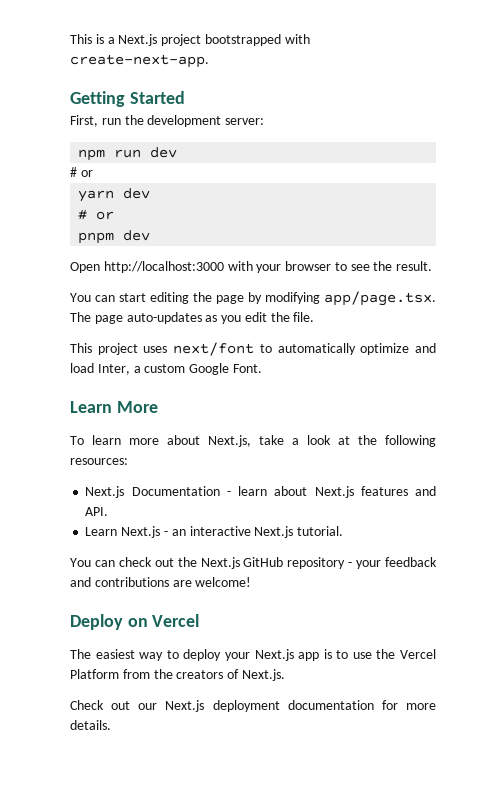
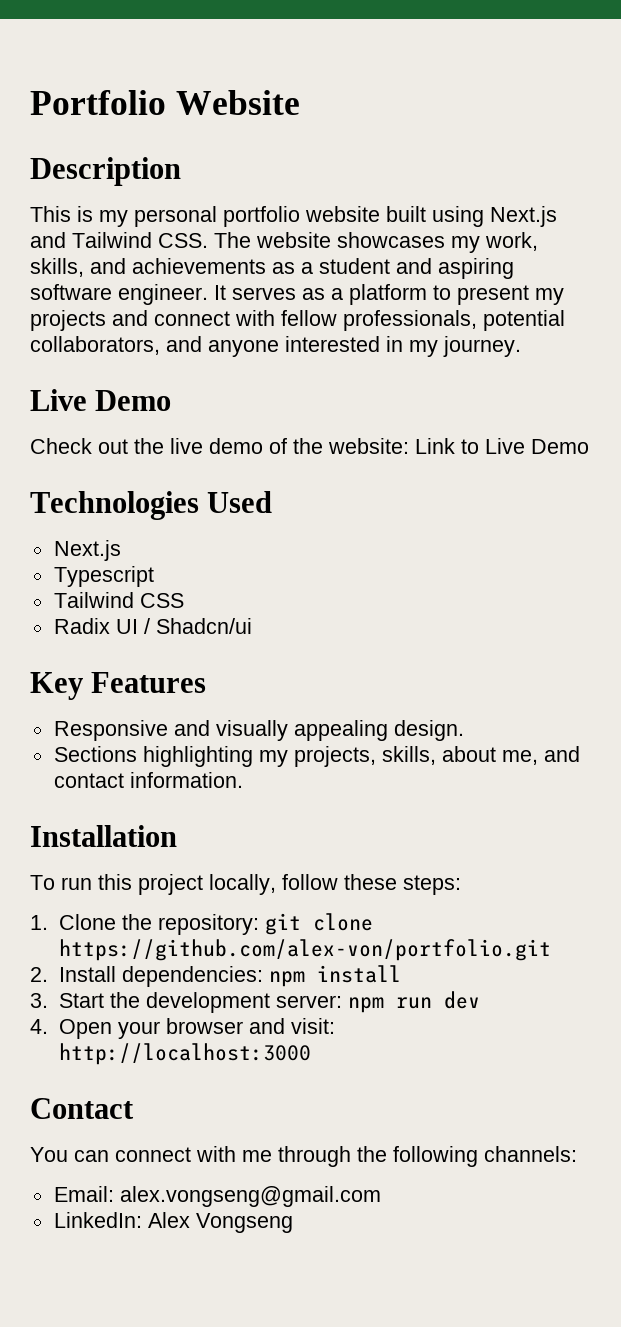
- This is a Next.js project bootstrapped with create-next-app.
- Getting Started
- First, run the development server:
- npm run dev
- # or
- yarn dev
- # or
- pnpm dev
- Open http://localhost:3000 with your browser to see the result.
- You can start editing the page by modifying app/page.tsx. The page auto-updates as you edit the file.
- This project uses next/font to automatically optimize and load Inter, a custom Google Font.
- Learn More
- To learn more about Next.js, take a look at the following resources:
- Next.js Documentation - learn about Next.js features and API.
- Learn Next.js - an interactive Next.js tutorial.
- You can check out the Next.js GitHub repository - your feedback and contributions are welcome!
- Deploy on Vercel
- The easiest way to deploy your Next.js app is to use the Vercel Platform from the creators of Next.js.
- Check out our Next.js deployment documentation for more details.
+ Portfolio Website
+ Description
+ This is my personal portfolio website built using Next.js and Tailwind CSS. The website showcases my work, skills, and achievements as a student and aspiring software engineer. It serves as a platform to present my projects and connect with fellow professionals, potential collaborators, and anyone interested in my journey.
+ Live Demo
+ Check out the live demo of the website: Link to Live Demo
+ Technologies Used
+ Next.js
+ Typescript
+ Tailwind CSS
+ Radix UI / Shadcn/ui
+ Key Features
+ Responsive and visually appealing design.
+ Sections highlighting my projects, skills, about me, and contact information.
+ Installation
+ To run this project locally, follow these steps:
+ 1. Clone the repository: git clone https://github.com/alex-von/portfolio.git
+ 2. Install dependencies: npm install
+ 3. Start the development server: npm run dev
+ 4. Open your browser and visit: http://localhost:3000
+ Contact
+ You can connect with me through the following channels:
+ Email: alex.vongseng@gmail.com
+ LinkedIn: Alex Vongseng

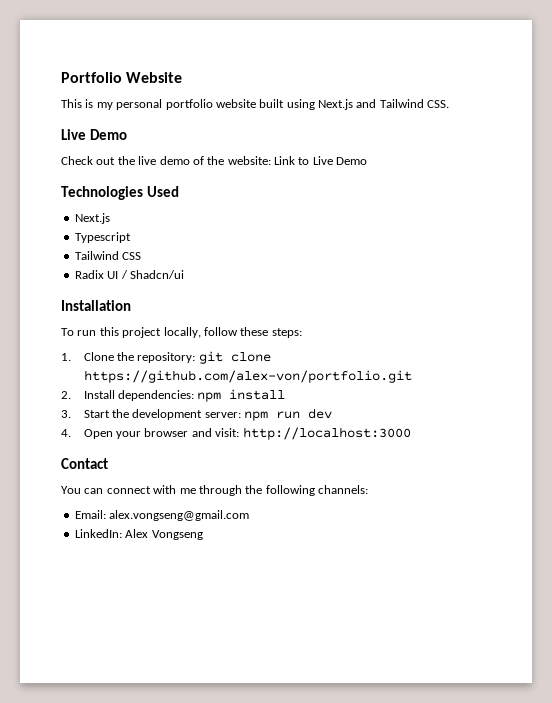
- Description
- This is my personal portfolio website built using Next.js and Tailwind CSS. The website showcases my work, skills, and achievements as a student and aspiring software engineer. It serves as a platform to present my projects and connect with fellow professionals, potential collaborators, and anyone interested in my journey.
+ This is my personal portfolio website built using Next.js and Tailwind CSS.
- Key Features
- Responsive and visually appealing design.
- Sections highlighting my projects, skills, about me, and contact information.

